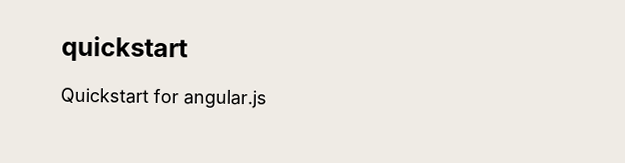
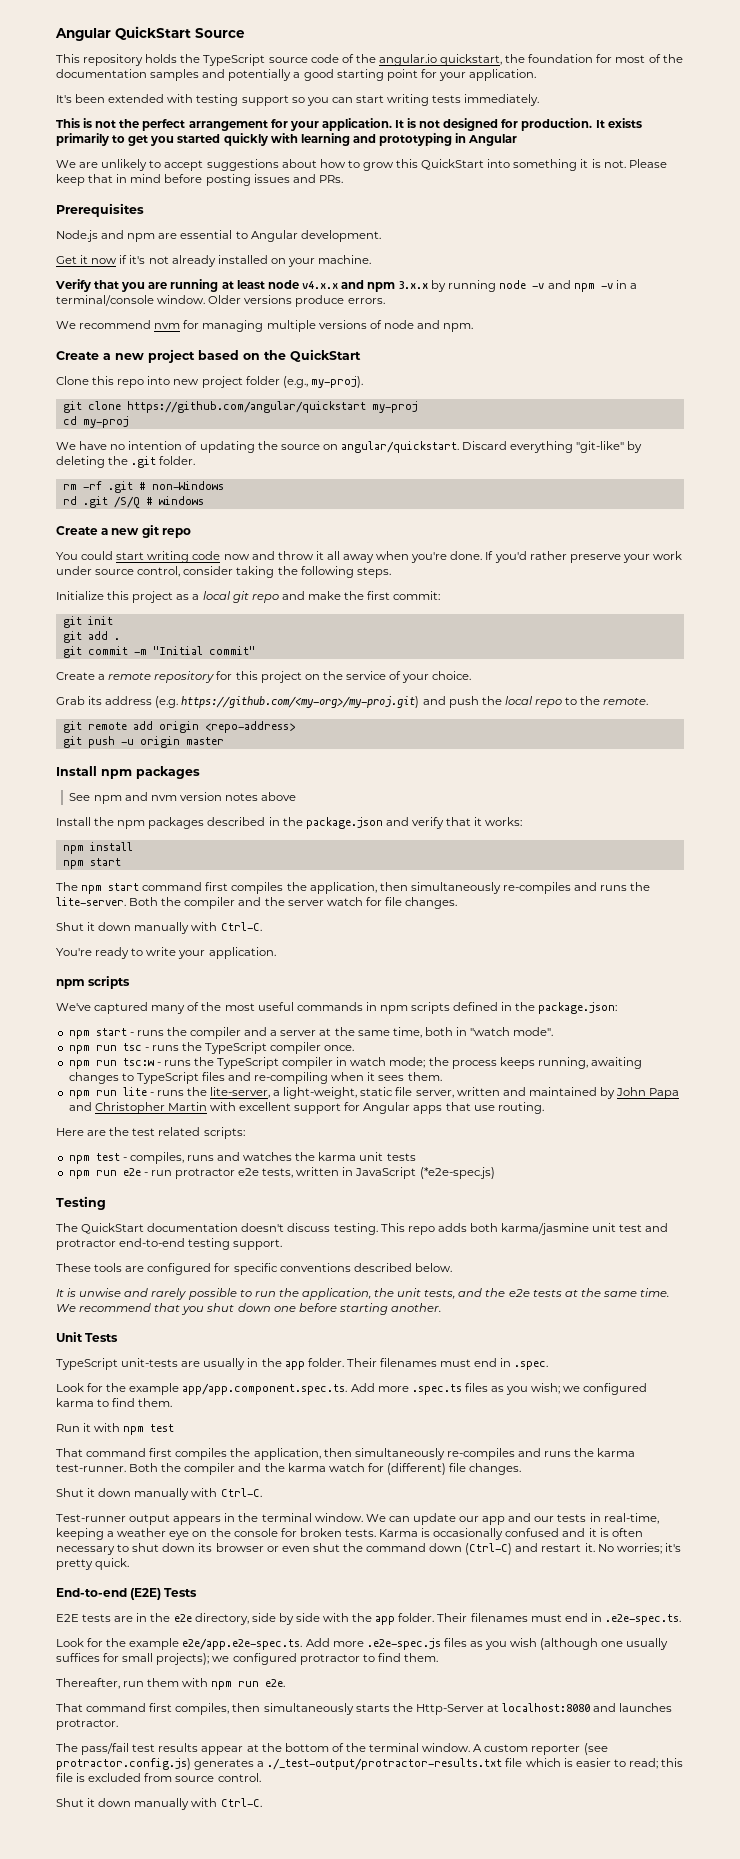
- quickstart
- Quickstart for angular.js
+ Angular QuickStart Source
+ This repository holds the TypeScript source code of the angular.io quickstart, the foundation for most of the documentation samples and potentially a good starting point for your application.
+ It's been extended with testing support so you can start writing tests immediately.
+ This is not the perfect arrangement for your application. It is not designed for production. It exists primarily to get you started quickly with learning and prototyping in Angular
+ We are unlikely to accept suggestions about how to grow this QuickStart into something it is not. Please keep that in mind before posting issues and PRs.
+ Prerequisites
+ Node.js and npm are essential to Angular development.
+ Get it now if it's not already installed on your machine.
+ Verify that you are running at least node v4.x.x and npm 3.x.x by running node -v and npm -v in a terminal/console window. Older versions produce errors.
+ We recommend nvm for managing multiple versions of node and npm.
+ Create a new project based on the QuickStart
+ Clone this repo into new project folder (e.g., my-proj).
+ git clone https://github.com/angular/quickstart my-proj
+ cd my-proj
+ We have no intention of updating the source on angular/quickstart. Discard everything "git-like" by deleting the .git folder.
+ rm -rf .git # non-Windows
+ rd .git /S/Q # windows
+ Create a new git repo
+ You could start writing code now and throw it all away when you're done. If you'd rather preserve your work under source control, consider taking the following steps.
+ Initialize this project as a local git repo and make the first commit:
+ git init
+ git add .
+ git commit -m "Initial commit"
+ Create a remote repository for this project on the service of your choice.
+ Grab its address (e.g. https://github.com/<my-org>/my-proj.git) and push the local repo to the remote.
+ git remote add origin <repo-address>
+ git push -u origin master
+ Install npm packages
+ See npm and nvm version notes above
+ Install the npm packages described in the package.json and verify that it works:
+ npm install
+ npm start
+ The npm start command first compiles the application, then simultaneously re-compiles and runs the lite-server. Both the compiler and the server watch for file changes.
+ Shut it down manually with Ctrl-C.
+ You're ready to write your application.
+ npm scripts
+ We've captured many of the most useful commands in npm scripts defined in the package.json:
+ npm start - runs the compiler and a server at the same time, both in "watch mode".
+ npm run tsc - runs the TypeScript compiler once.
+ npm run tsc:w - runs the TypeScript compiler in watch mode; the process keeps running, awaiting changes to TypeScript files and re-compiling when it sees them.
+ npm run lite - runs the lite-server, a light-weight, static file server, written and maintained by John Papa and Christopher Martin with excellent support for Angular apps that use routing.
+ Here are the test related scripts:
+ npm test - compiles, runs and watches the karma unit tests
+ npm run e2e - run protractor e2e tests, written in JavaScript (*e2e-spec.js)
+ Testing
+ The QuickStart documentation doesn't discuss testing. This repo adds both karma/jasmine unit test and protractor end-to-end testing support.
+ These tools are configured for specific conventions described below.
+ It is unwise and rarely possible to run the application, the unit tests, and the e2e tests at the same time. We recommend that you shut down one before starting another.
+ Unit Tests
+ TypeScript unit-tests are usually in the app folder. Their filenames must end in .spec.
+ Look for the example app/app.component.spec.ts. Add more .spec.ts files as you wish; we configured karma to find them.
+ Run it with npm test
+ That command first compiles the application, then simultaneously re-compiles and runs the karma test-runner. Both the compiler and the karma watch for (different) file changes.
+ Shut it down manually with Ctrl-C.
+ Test-runner output appears in the terminal window. We can update our app and our tests in real-time, keeping a weather eye on the console for broken tests. Karma is occasionally confused and it is often necessary to shut down its browser or even shut the command down (Ctrl-C) and restart it. No worries; it's pretty quick.
+ End-to-end (E2E) Tests
+ E2E tests are in the e2e directory, side by side with the app folder. Their filenames must end in .e2e-spec.ts.
+ Look for the example e2e/app.e2e-spec.ts. Add more .e2e-spec.js files as you wish (although one usually suffices for small projects); we configured protractor to find them.
+ Thereafter, run them with npm run e2e.
+ That command first compiles, then simultaneously starts the Http-Server at localhost:8080 and launches protractor.
+ The pass/fail test results appear at the bottom of the terminal window. A custom reporter (see protractor.config.js) generates a ./_test-output/protractor-results.txt file which is easier to read; this file is excluded from source control.
+ Shut it down manually with Ctrl-C.

